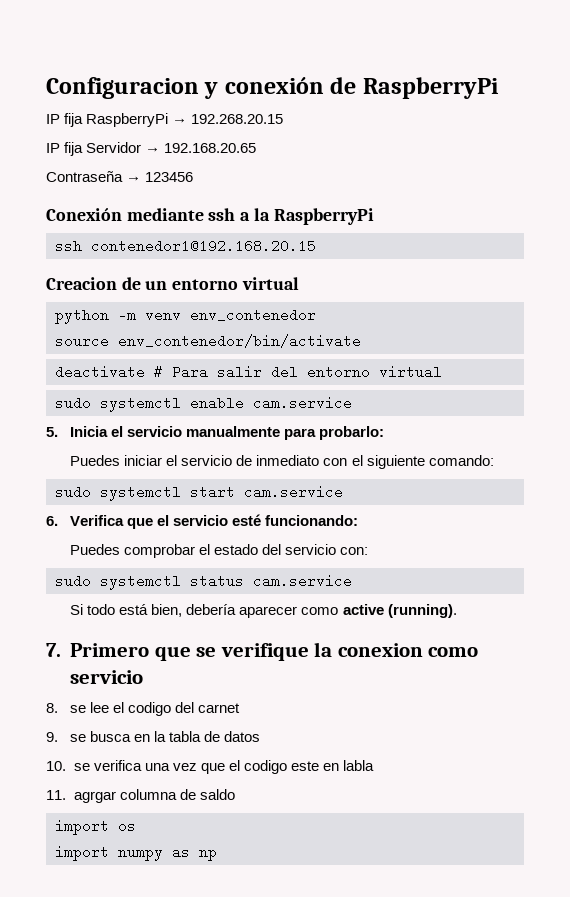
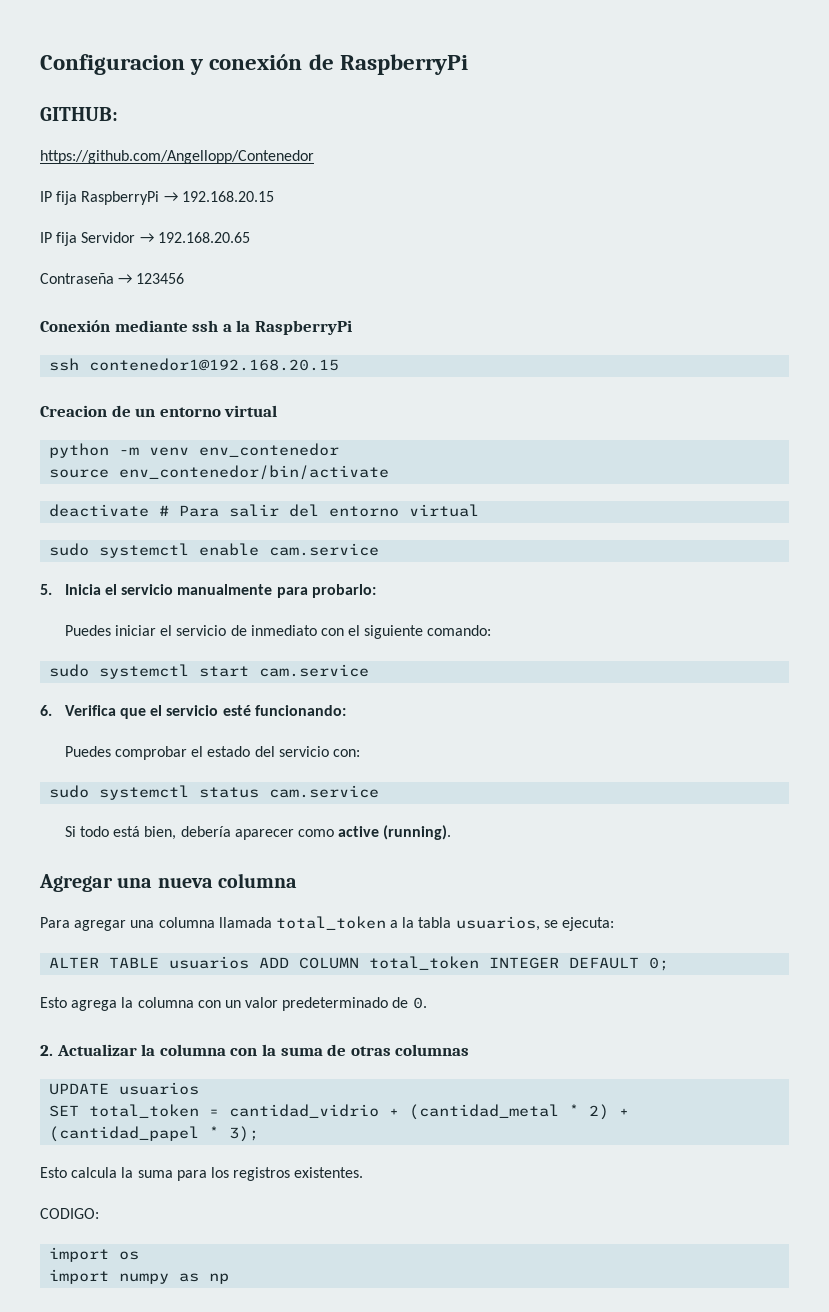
+ GITHUB:
+ https://github.com/Angellopp/Contenedor
- IP fija RaspberryPi → 192.268.20.15
+ IP fija RaspberryPi → 192.168.20.15
- 7. Primero que se verifique la conexion como servicio
- 8. se lee el codigo del carnet
- 9. se busca en la tabla de datos
- 10. se verifica una vez que el codigo este en labla
- 11. agrgar columna de saldo
+ Agregar una nueva columna
+ Para agregar una columna llamada total_token a la tabla usuarios, se ejecuta:
+ ALTER TABLE usuarios ADD COLUMN total_token INTEGER DEFAULT 0;
+ Esto agrega la columna con un valor predeterminado de 0.
+ 2. Actualizar la columna con la suma de otras columnas
+ UPDATE usuarios
+ SET total_token = cantidad_vidrio + (cantidad_metal * 2) + (cantidad_papel * 3);
+ Esto calcula la suma para los registros existentes.
+ CODIGO:

